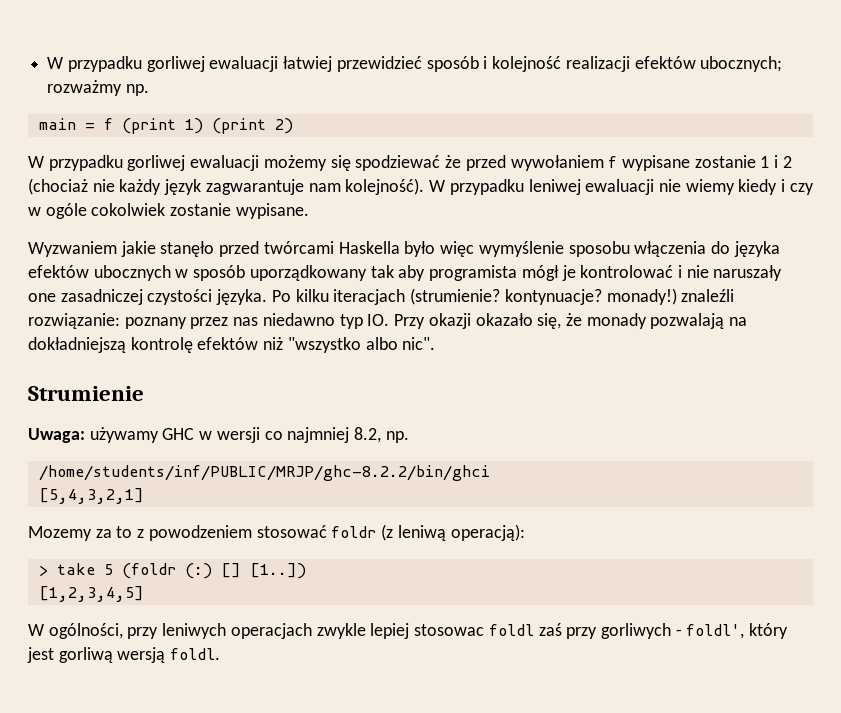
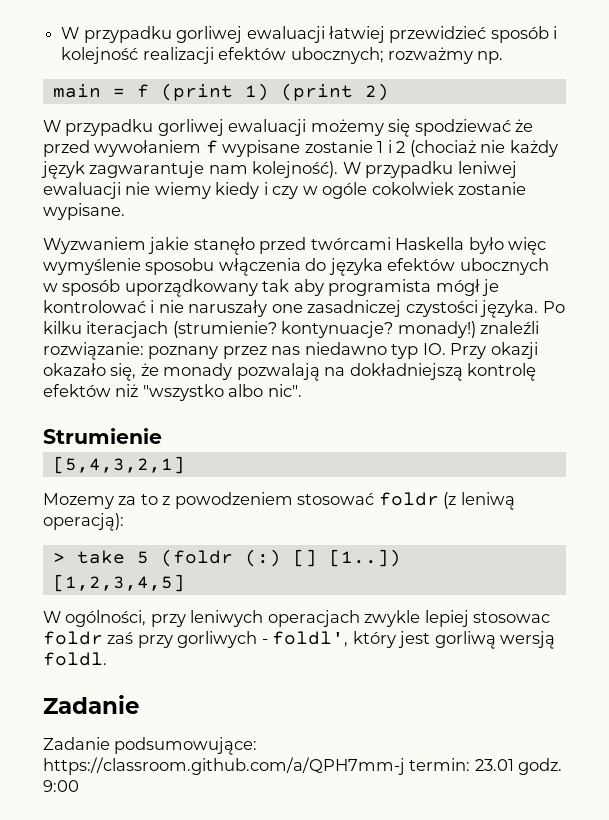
- Uwaga: używamy GHC w wersji co najmniej 8.2, np.
- /home/students/inf/PUBLIC/MRJP/ghc-8.2.2/bin/ghci
- W ogólności, przy leniwych operacjach zwykle lepiej stosowac foldl zaś przy gorliwych - foldl', który jest gorliwą wersją foldl.
+ W ogólności, przy leniwych operacjach zwykle lepiej stosowac foldr zaś przy gorliwych - foldl', który jest gorliwą wersją foldl.
+ Zadanie
+ Zadanie podsumowujące: https://classroom.github.com/a/QPH7mm-j termin: 23.01 godz. 9:00

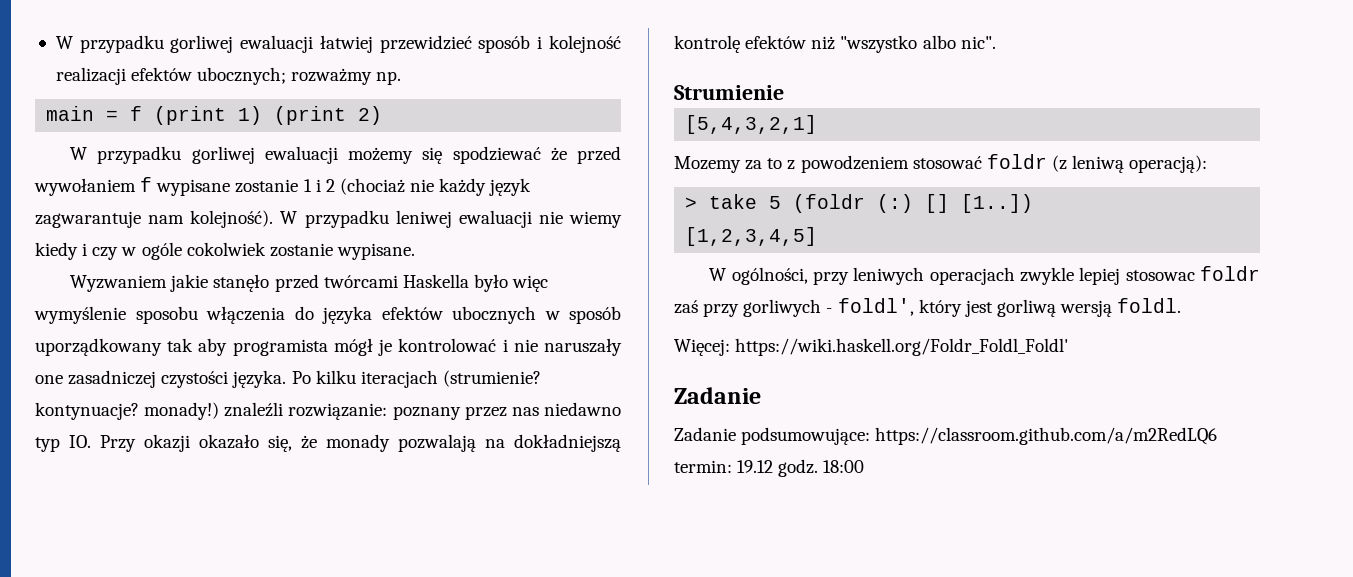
+ Więcej: https://wiki.haskell.org/Foldr_Foldl_Foldl'
- Zadanie podsumowujące: https://classroom.github.com/a/QPH7mm-j termin: 23.01 godz. 9:00
+ Zadanie podsumowujące: https://classroom.github.com/a/m2RedLQ6 termin: 19.12 godz. 18:00

